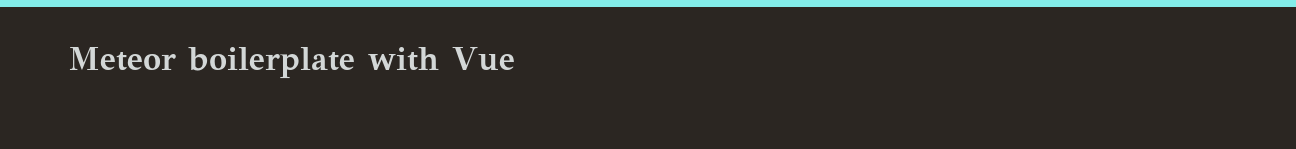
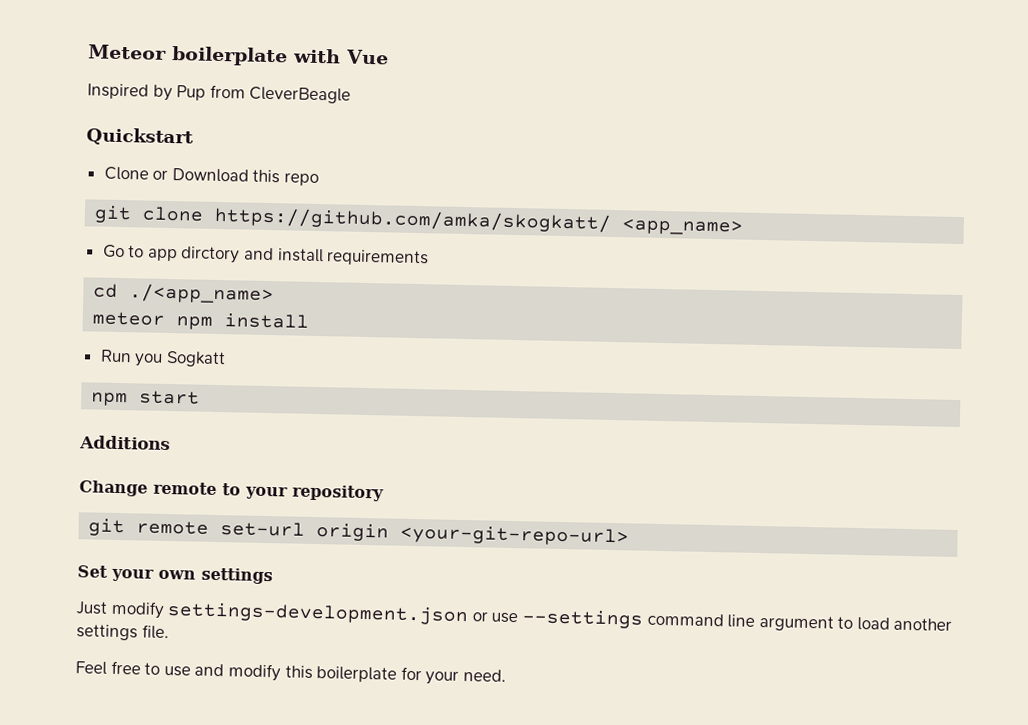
+ Inspired by Pup from CleverBeagle
+ Quickstart
+ Clone or Download this repo
+ git clone https://github.com/amka/skogkatt/ <app_name>
+ Go to app dirctory and install requirements
+ cd ./<app_name>
+ meteor npm install
+ Run you Sogkatt
+ npm start
+ Additions
+ Change remote to your repository
+ git remote set-url origin <your-git-repo-url>
+ Set your own settings
+ Just modify settings-development.json or use --settings command line argument to load another settings file.
+ Feel free to use and modify this boilerplate for your need.

